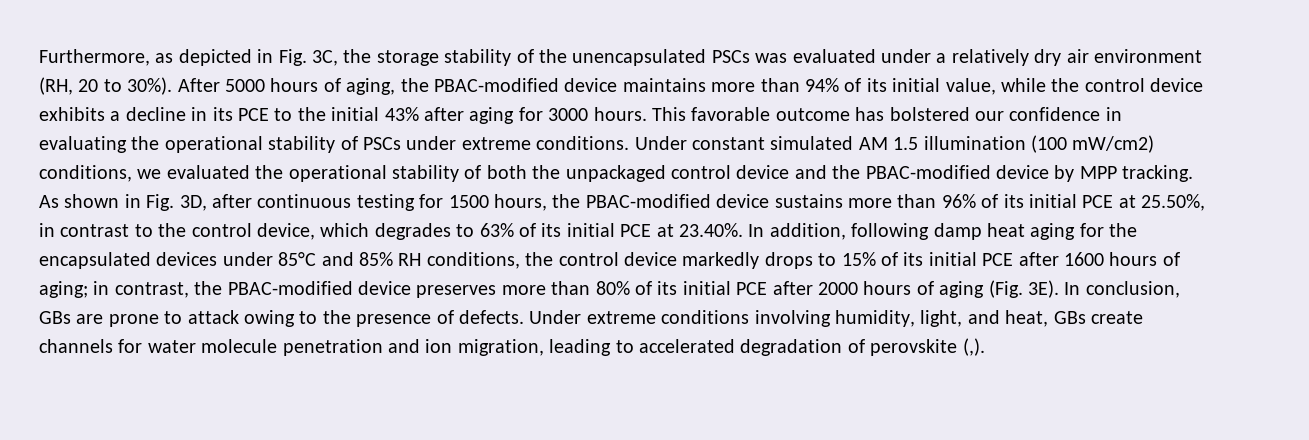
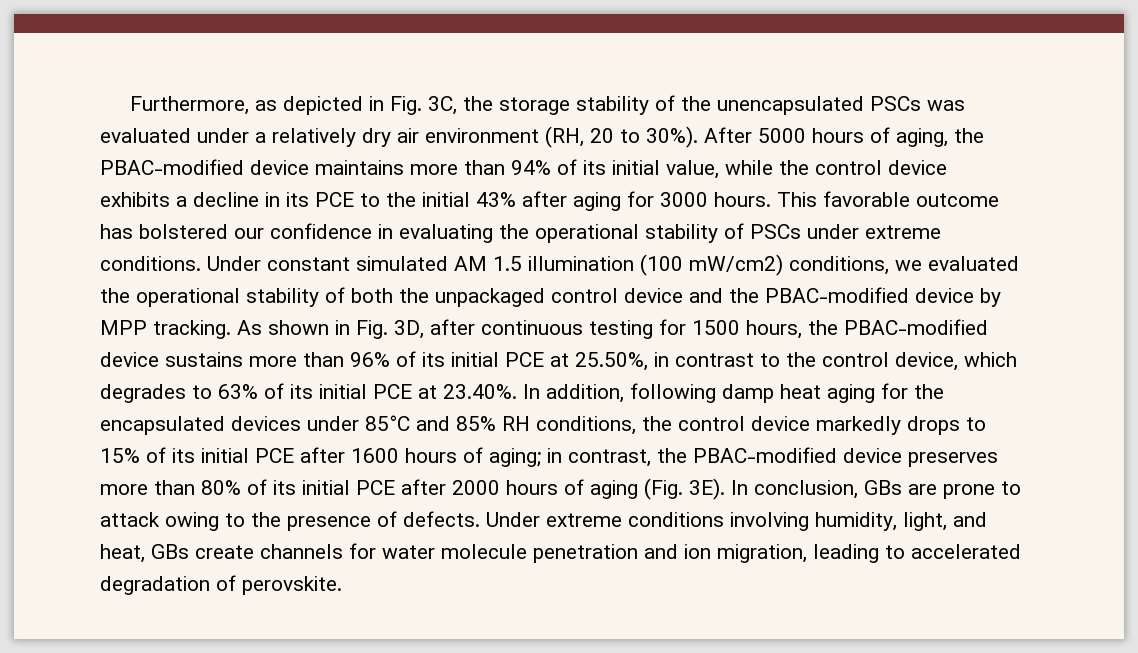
- Under extreme conditions involving humidity, light, and heat, GBs create channels for water molecule penetration and ion migration, leading to accelerated degradation of perovskite (,).
+ Under extreme conditions involving humidity, light, and heat, GBs create channels for water molecule penetration and ion migration, leading to accelerated degradation of perovskite.

